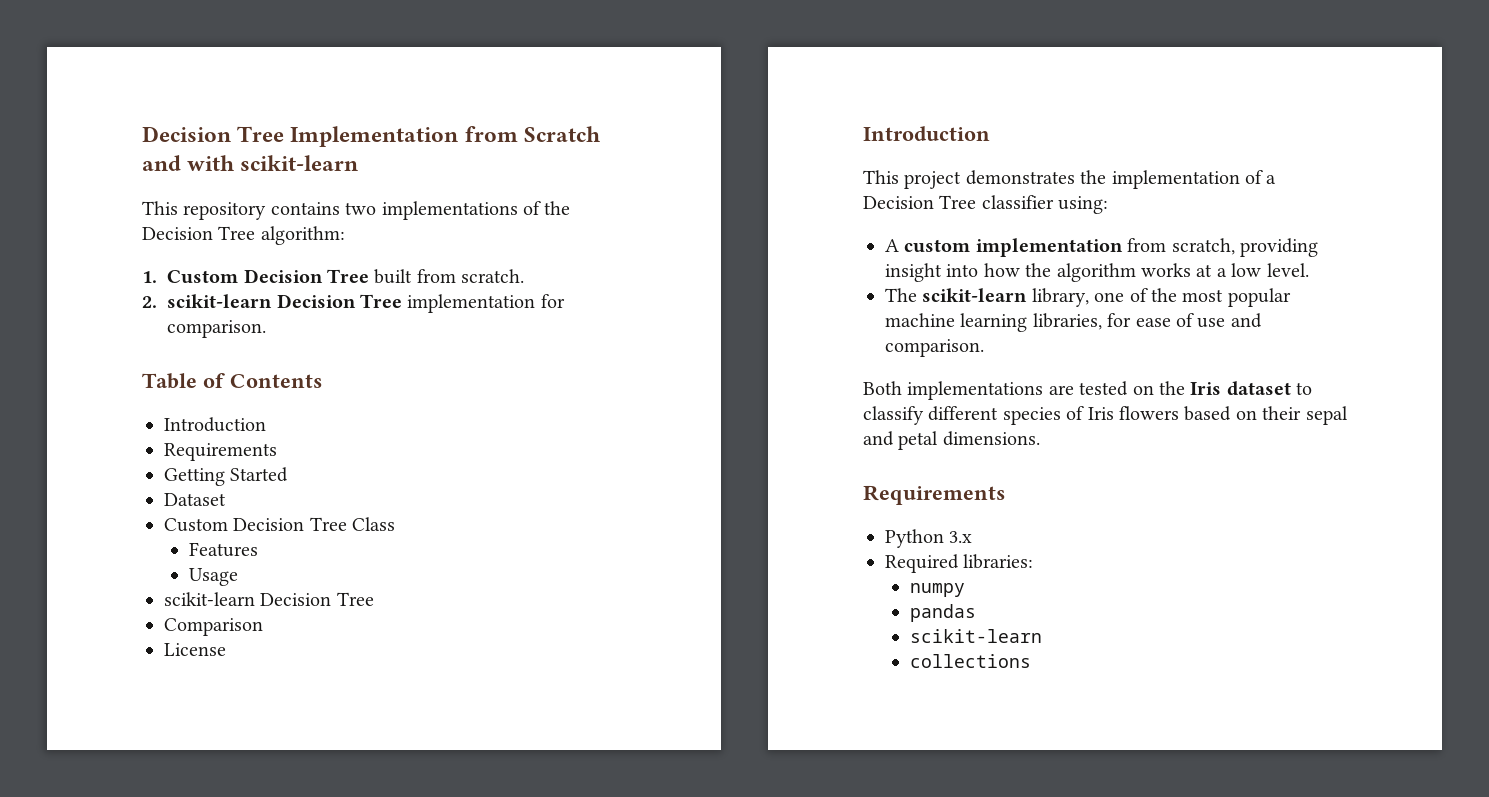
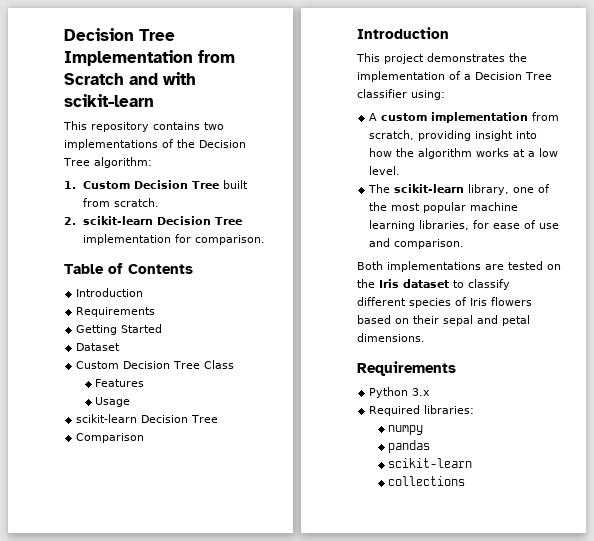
- License

